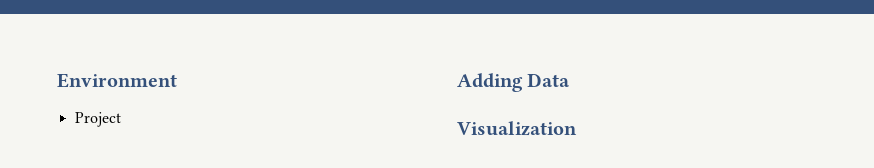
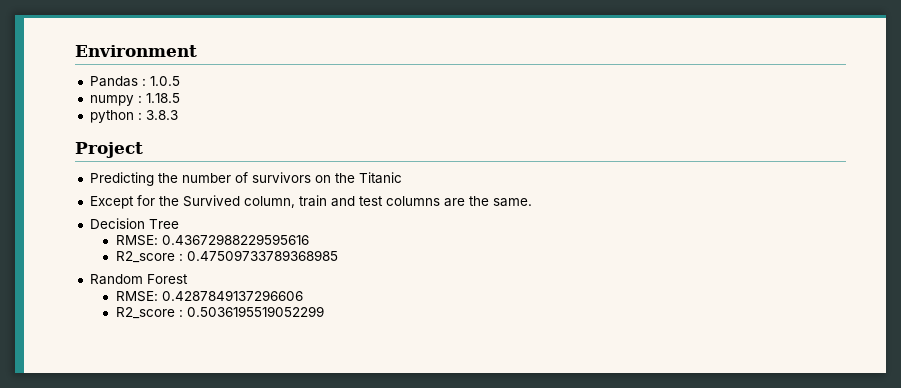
+ Pandas : 1.0.5
+ numpy : 1.18.5
+ python : 3.8.3
  Project
- Adding Data
- Visualization
+ Predicting the number of survivors on the Titanic
+ Except for the Survived column, train and test columns are the same.
+ Decision Tree
+ RMSE: 0.43672988229595616
+ R2_score : 0.47509733789368985
+ Random Forest
+ RMSE: 0.4287849137296606
+ R2_score : 0.5036195519052299

